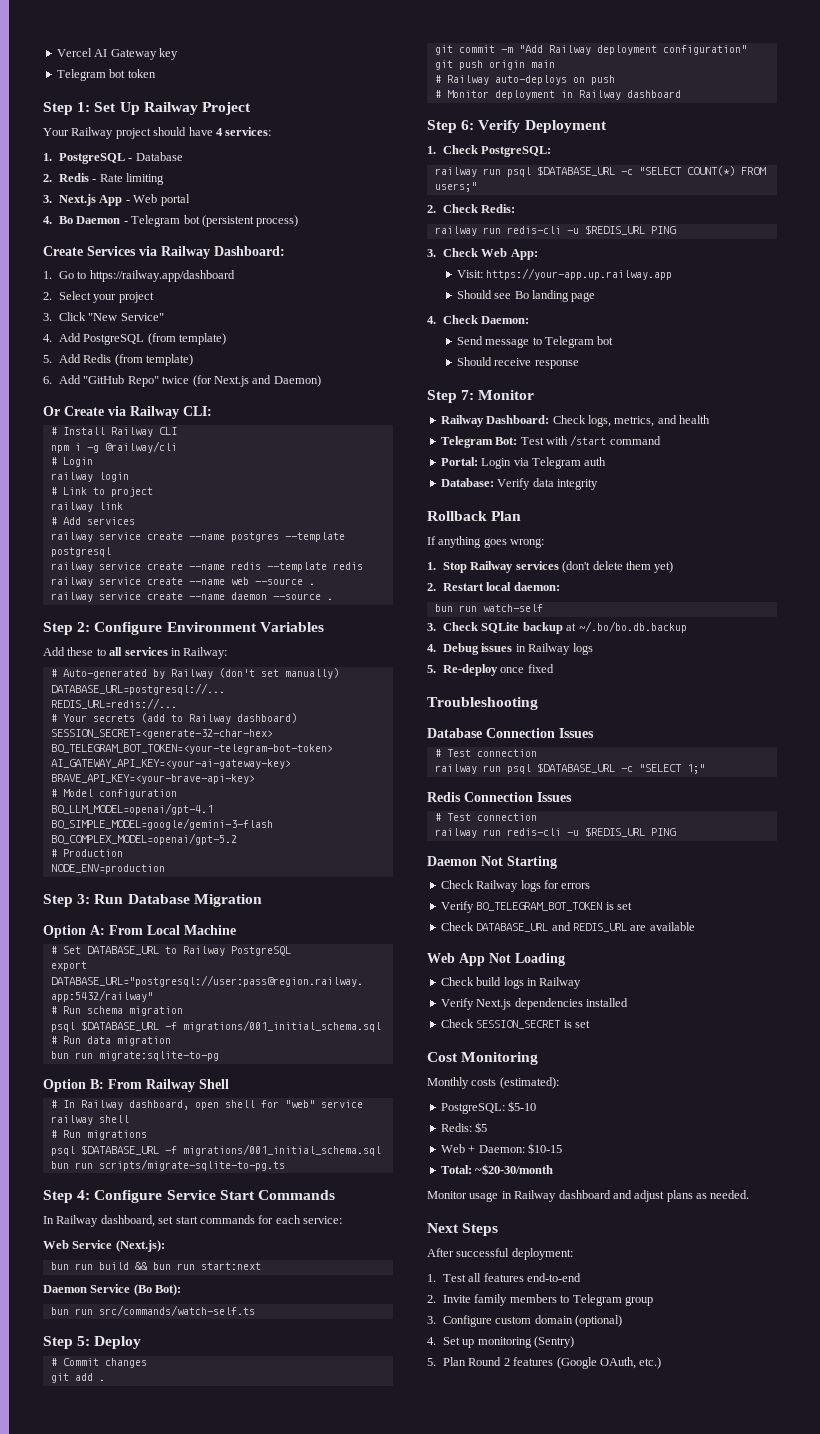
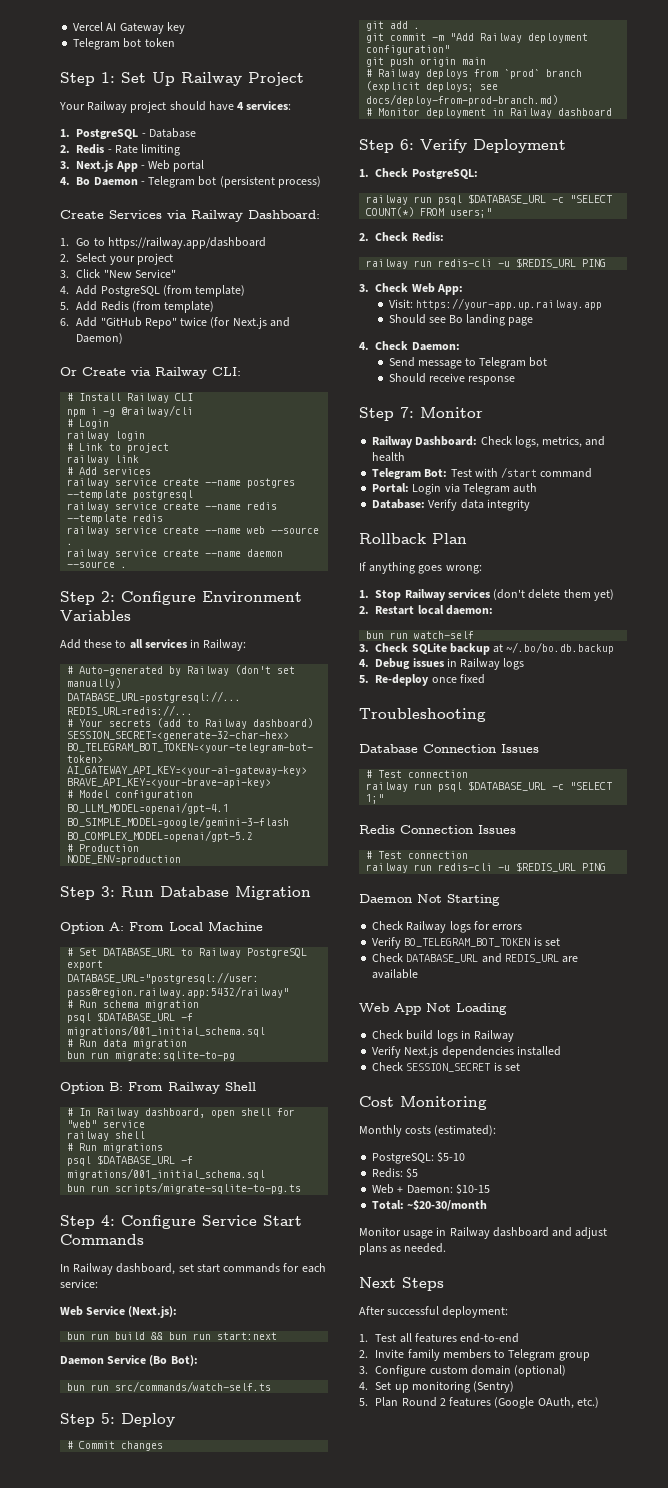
- # Railway auto-deploys on push
+ # Railway deploys from `prod` branch (explicit deploys; see docs/deploy-from-prod-branch.md)

